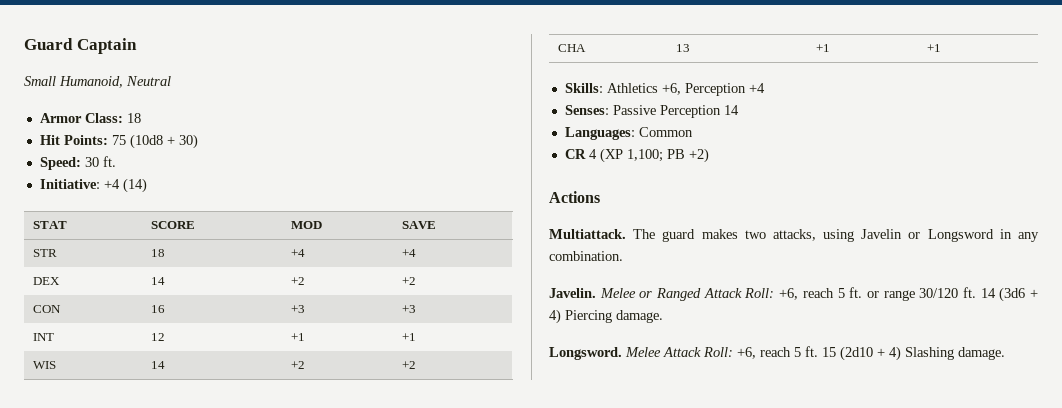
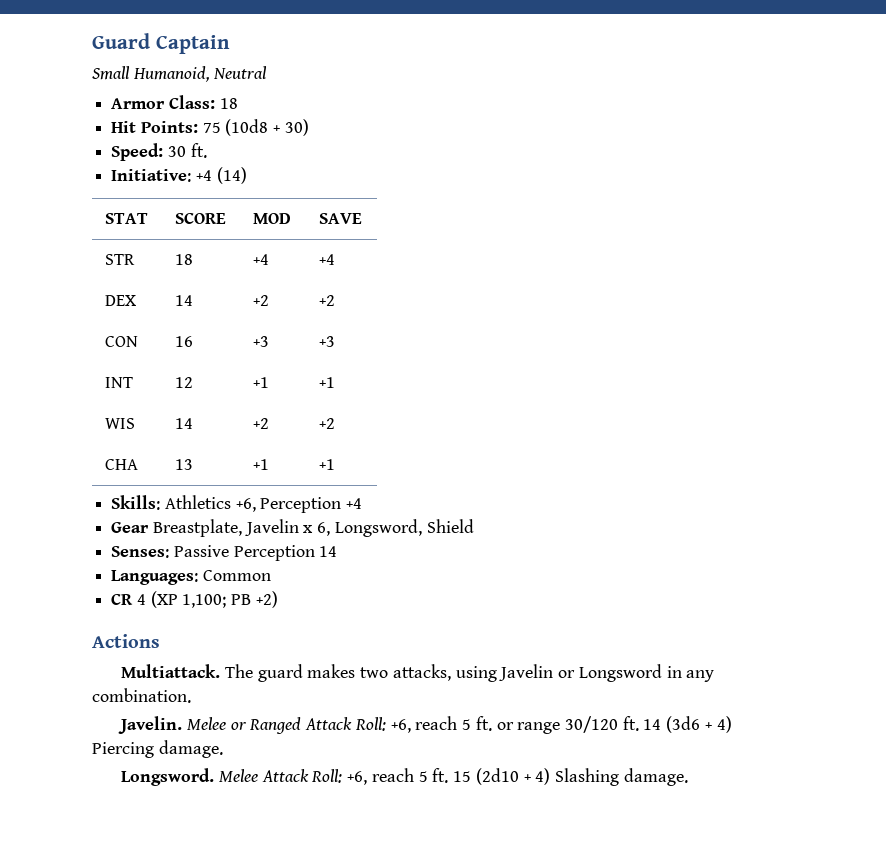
+ Gear Breastplate, Javelin x 6, Longsword, Shield

